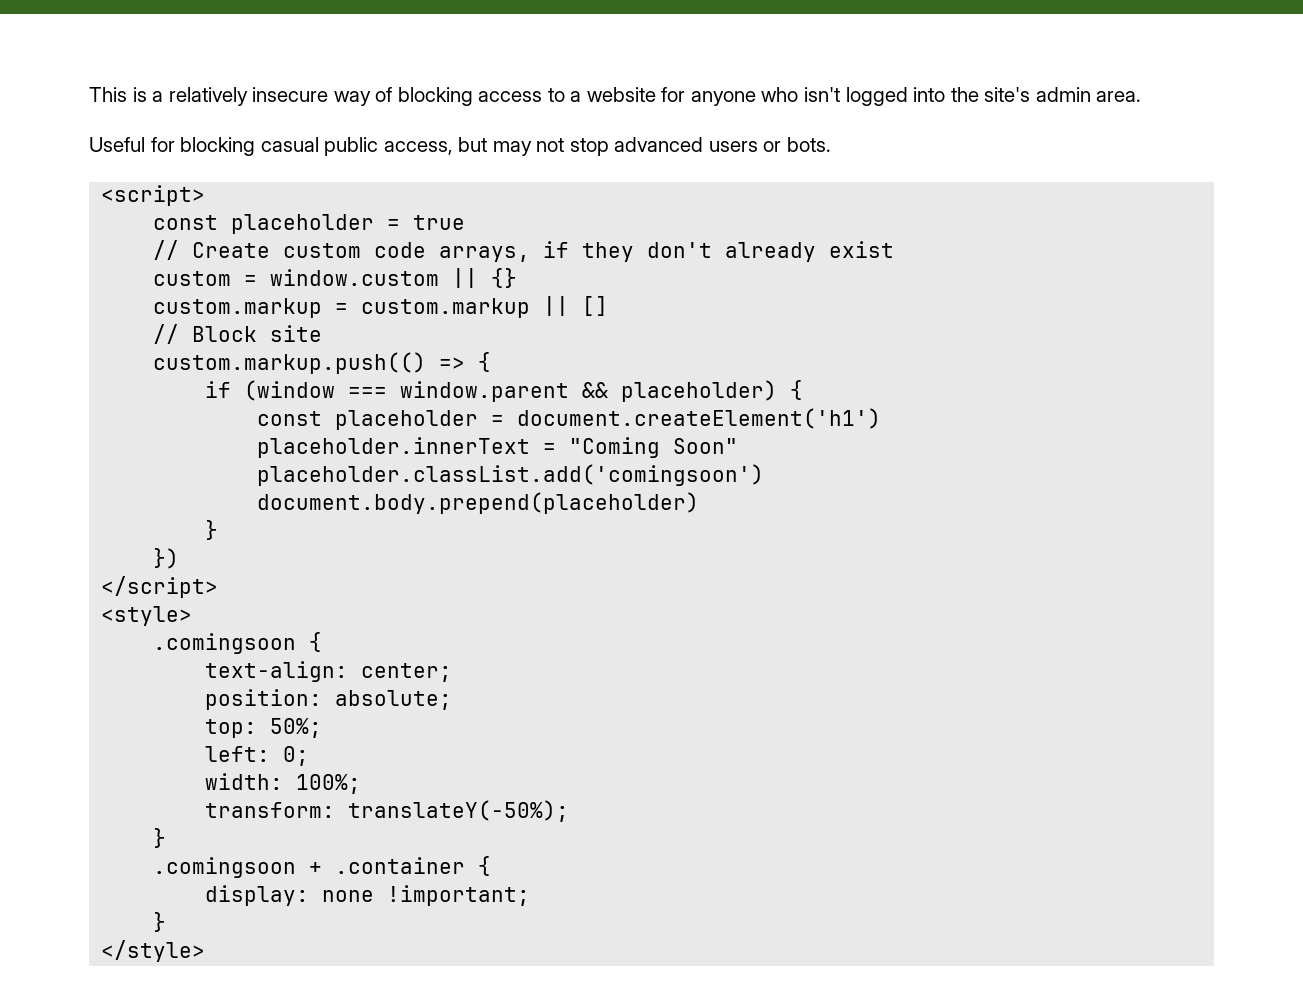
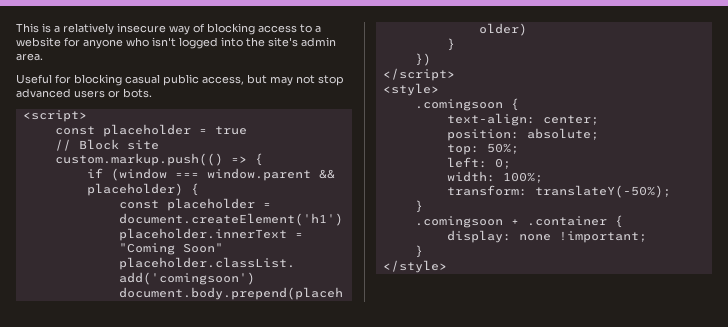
- // Create custom code arrays, if they don't already exist
- custom = window.custom || {}
- custom.markup = custom.markup || []

